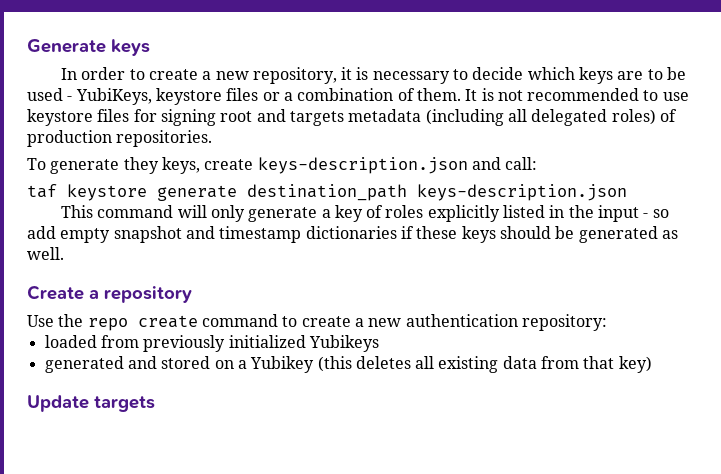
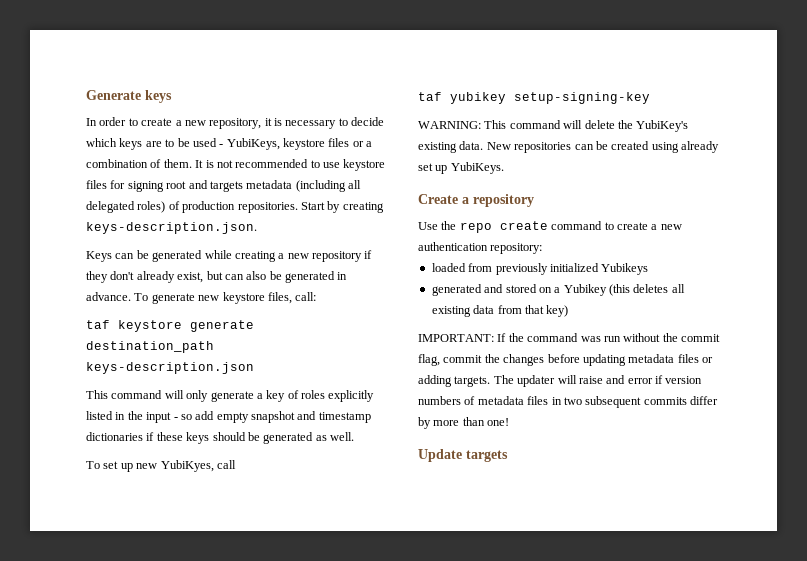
- It is not recommended to use keystore files for signing root and targets metadata (including all delegated roles) of production repositories.
- To generate they keys, create keys-description.json and call:
+ It is not recommended to use keystore files for signing root and targets metadata (including all delegated roles) of production repositories. Start by creating keys-description.json.
+ Keys can be generated while creating a new repository if they don't already exist, but can also be generated in advance. To generate new keystore files, call:
+ To set up new YubiKyes, call
+ taf yubikey setup-signing-key
+ WARNING: This command will delete the YubiKey's existing data. New repositories can be created using already set up YubiKeys.
+ IMPORTANT: If the command was run without the commit flag, commit the changes before updating metadata files or adding targets. The updater will raise and error if version numbers of metadata files in two subsequent commits differ by more than one!

